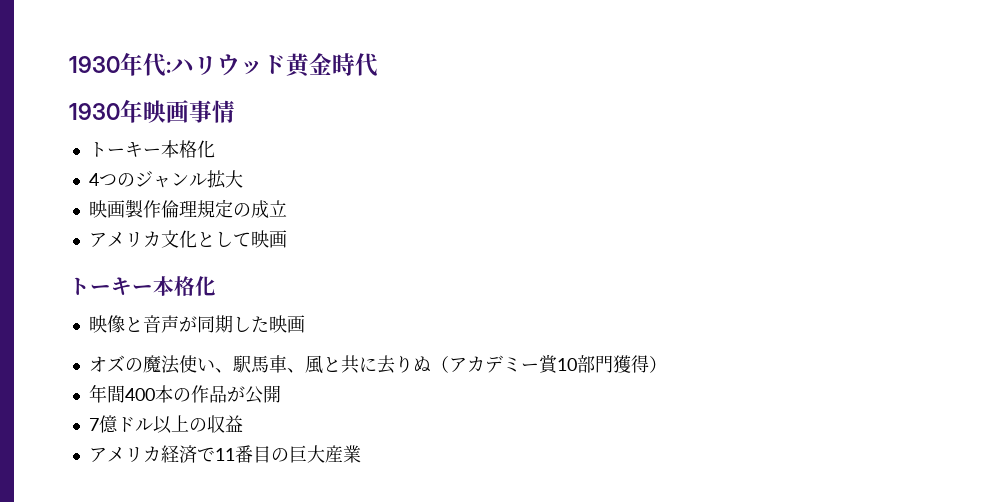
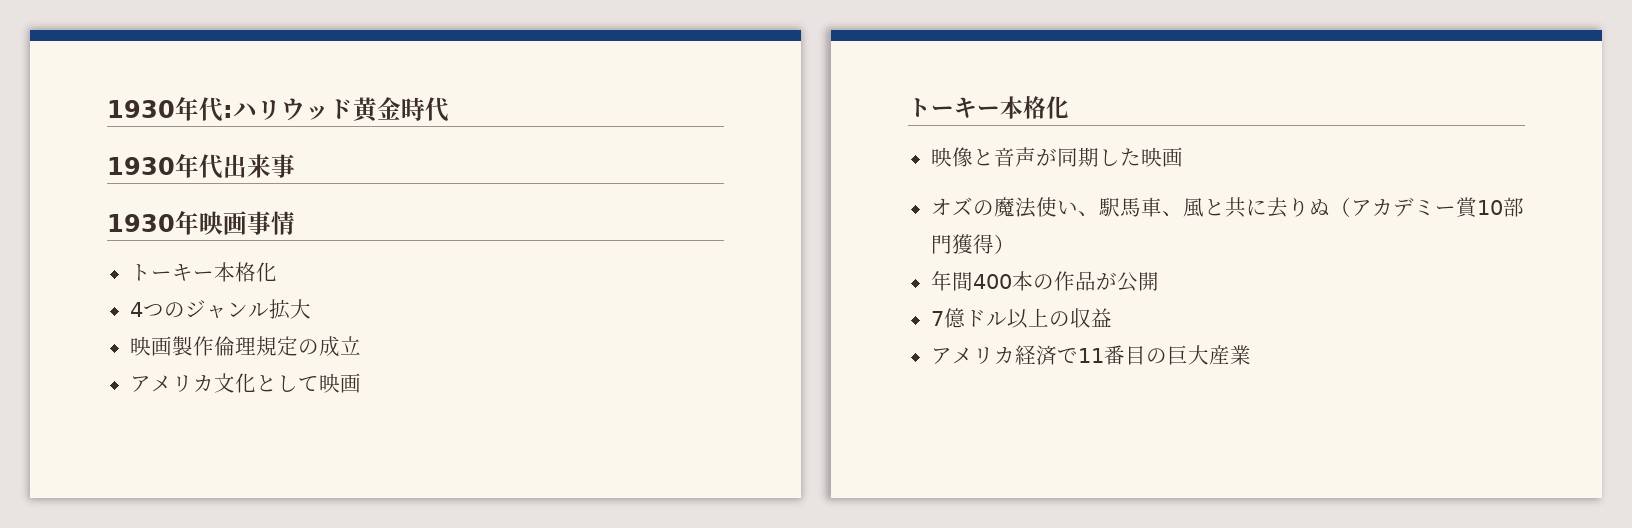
+ 1930年代出来事

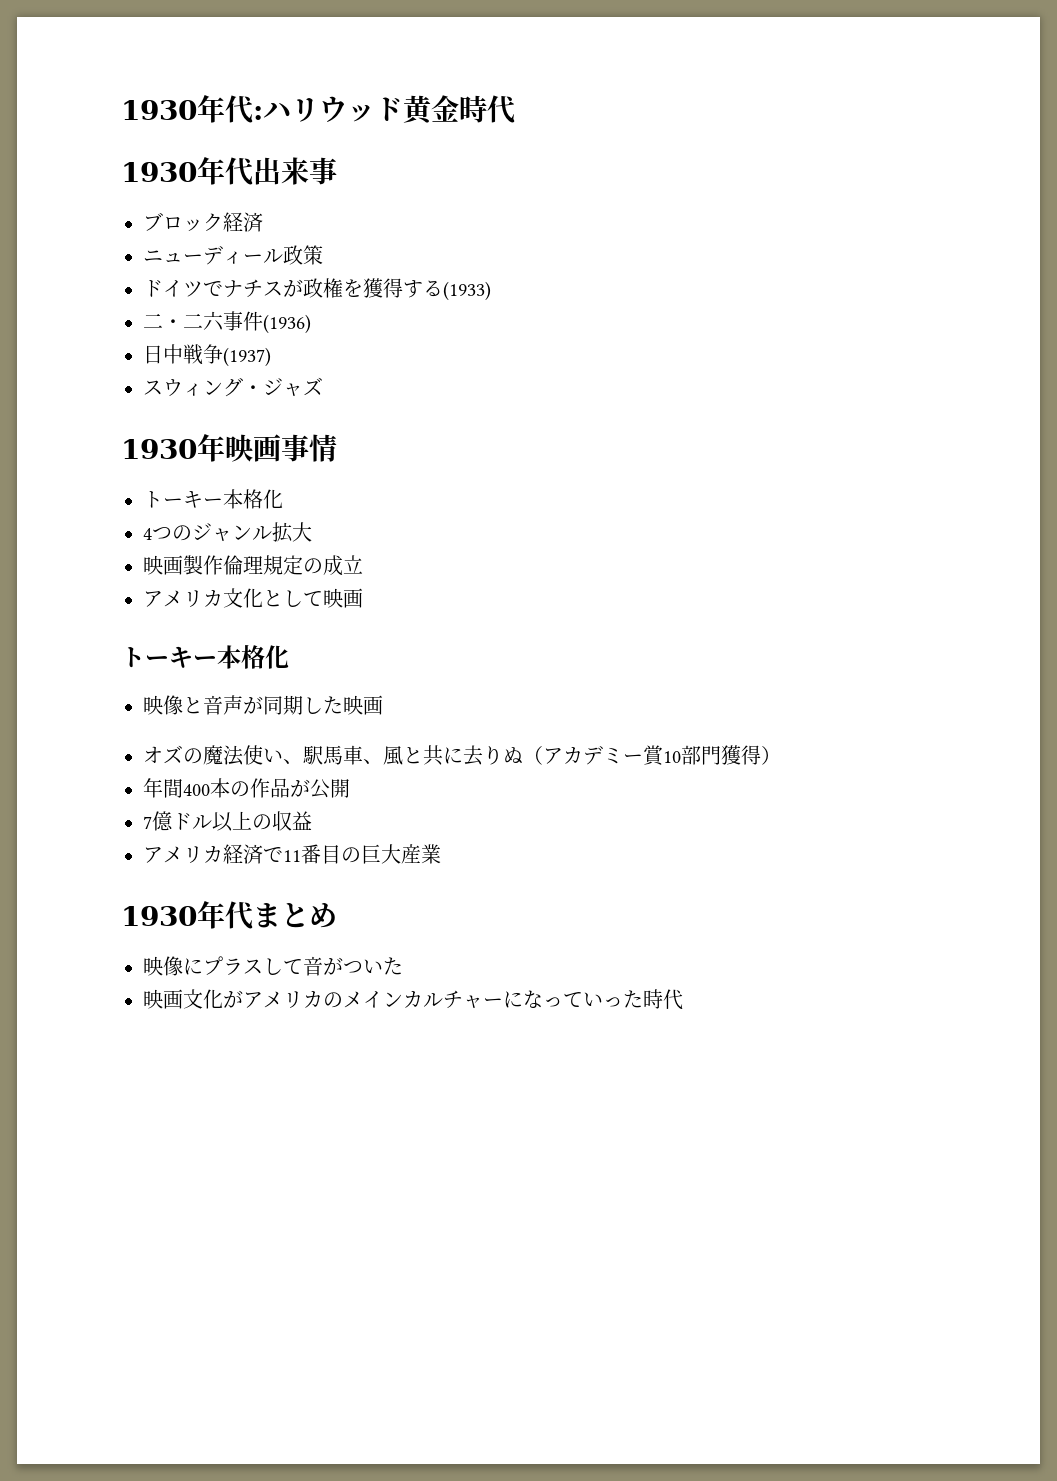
+ ブロック経済
+ ニューディール政策
+ ドイツでナチスが政権を獲得する(1933)
+ 二・二六事件(1936)
+ 日中戦争(1937)
+ スウィング・ジャズ
+ 1930年代まとめ
+ 映像にプラスして音がついた
+ 映画文化がアメリカのメインカルチャーになっていった時代

